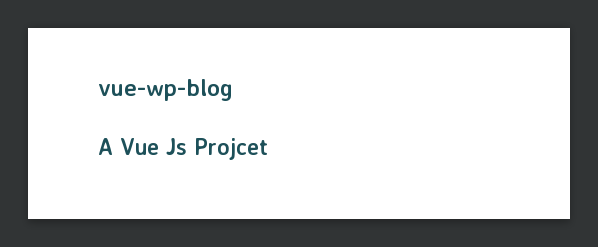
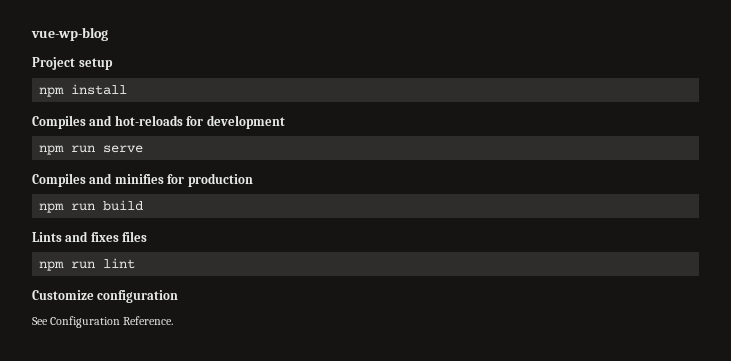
- A Vue Js Projcet
+ Project setup
+ npm install
+ Compiles and hot-reloads for development
+ npm run serve
+ Compiles and minifies for production
+ npm run build
+ Lints and fixes files
+ npm run lint
+ Customize configuration
+ See Configuration Reference.

